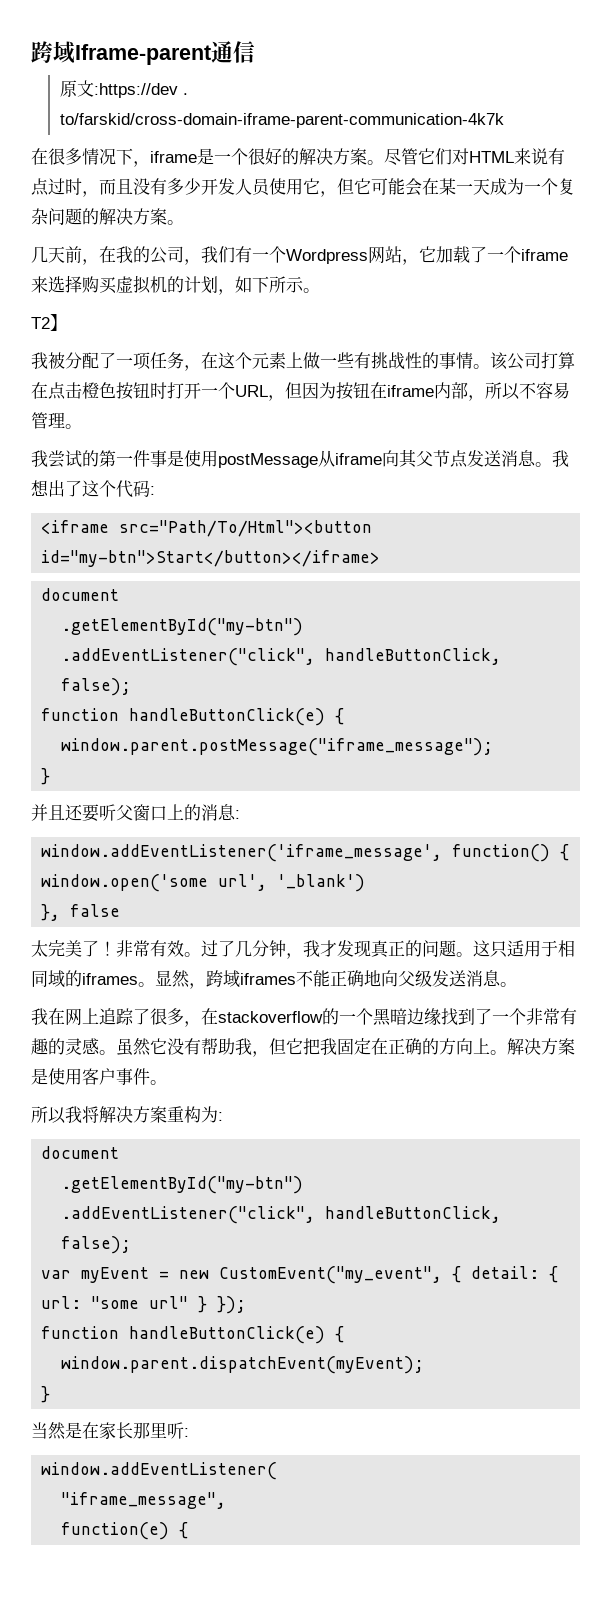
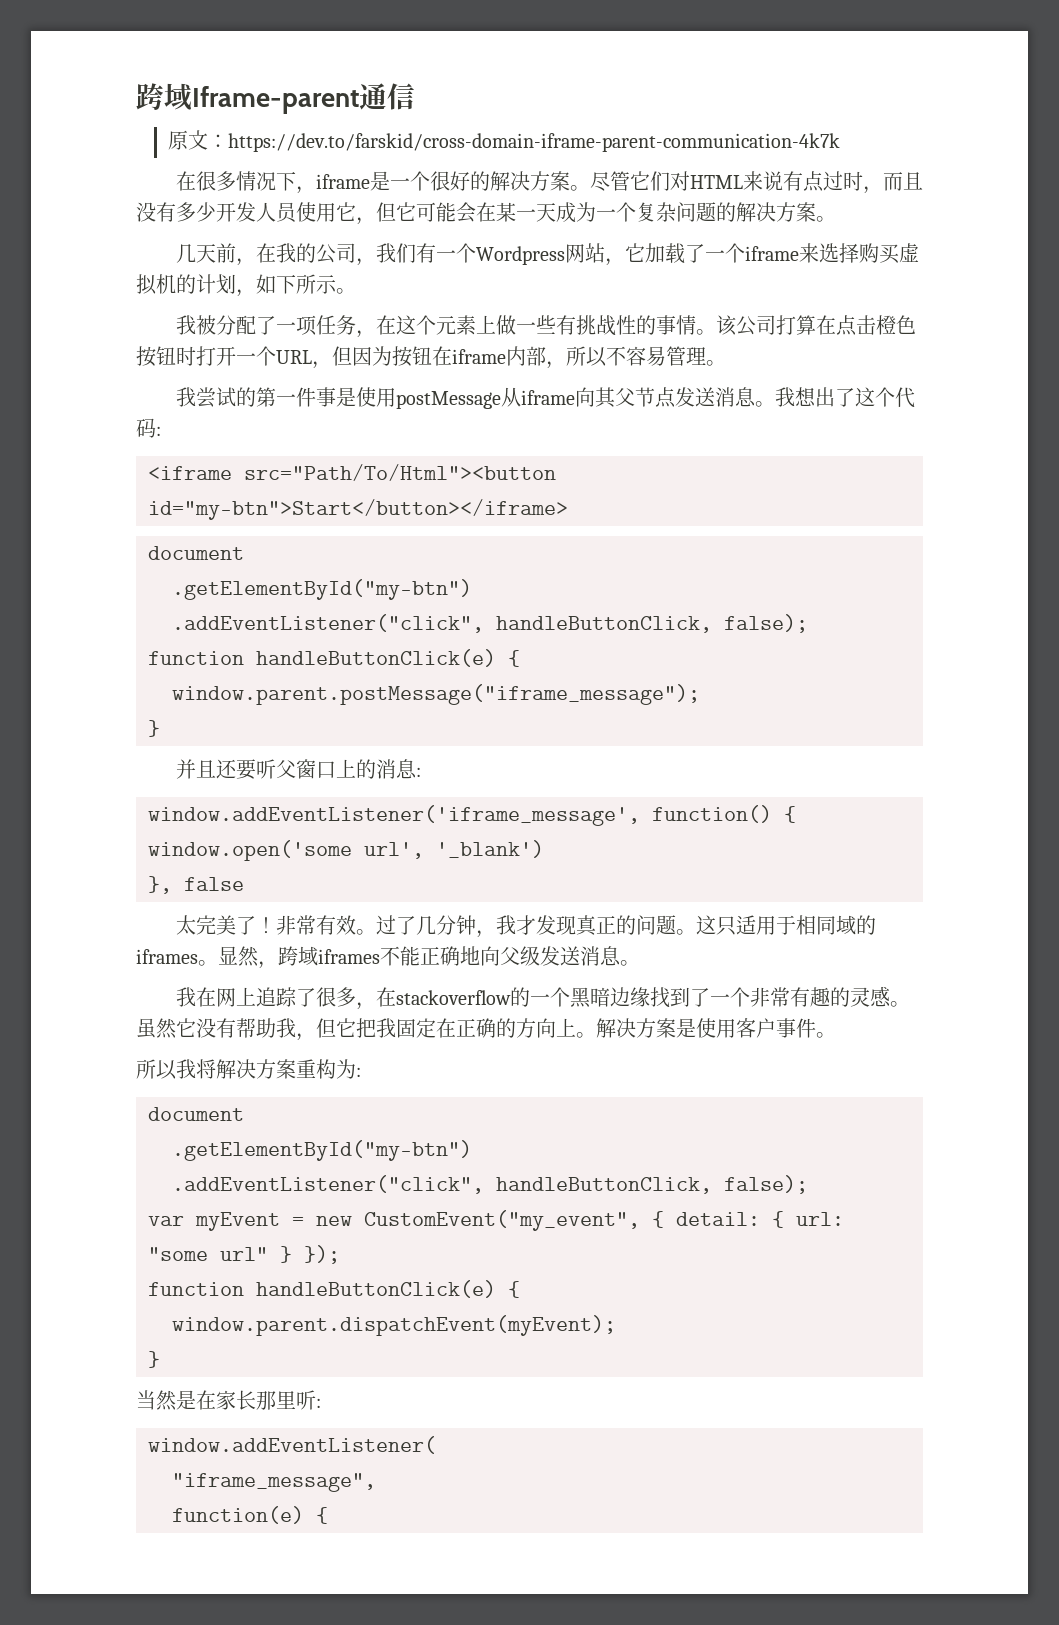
- 原文:https://dev . to/farskid/cross-domain-iframe-parent-communication-4k7k
+ 原文：https://dev.to/farskid/cross-domain-iframe-parent-communication-4k7k
- T2】

